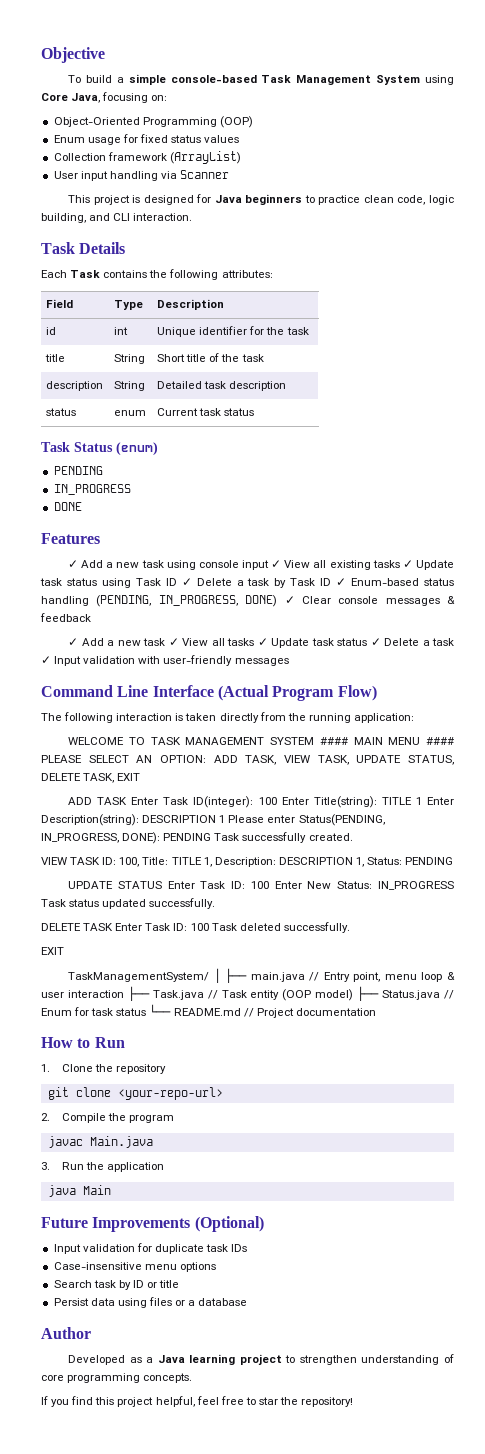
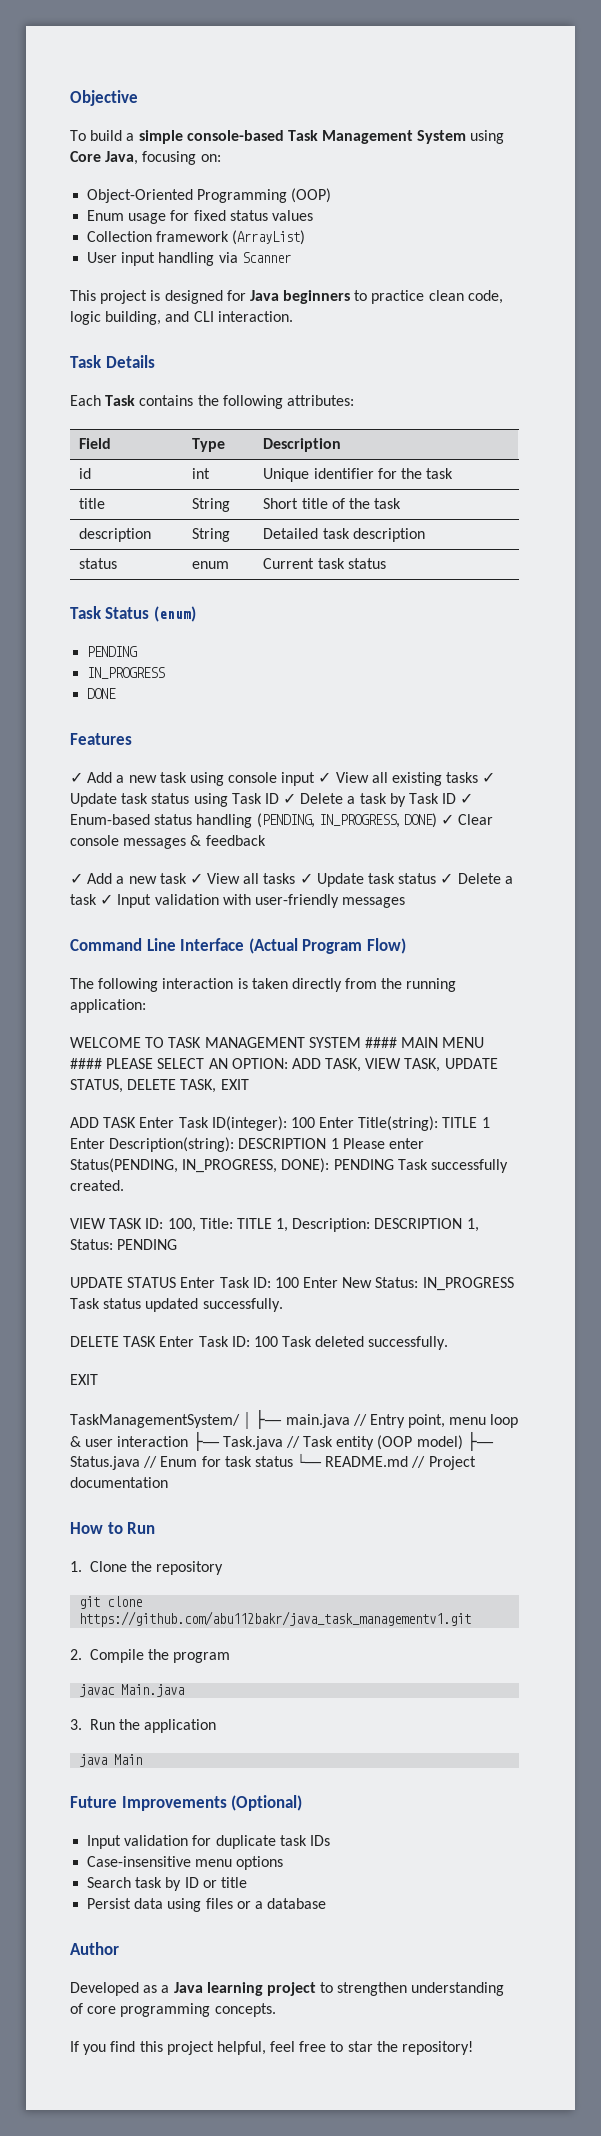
- git clone <your-repo-url>
+ git clone https://github.com/abu112bakr/java_task_managementv1.git

